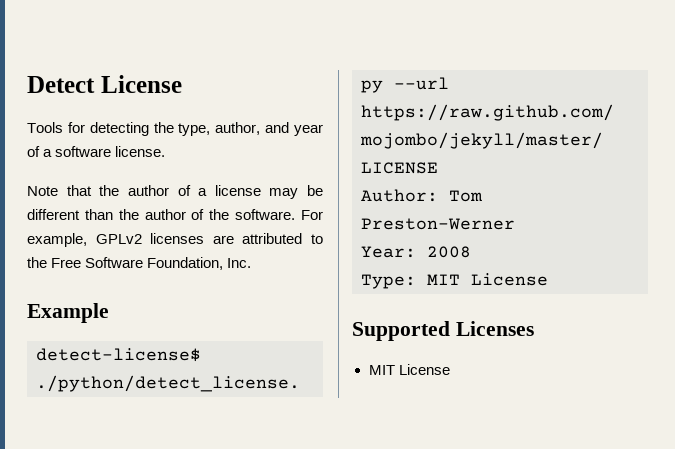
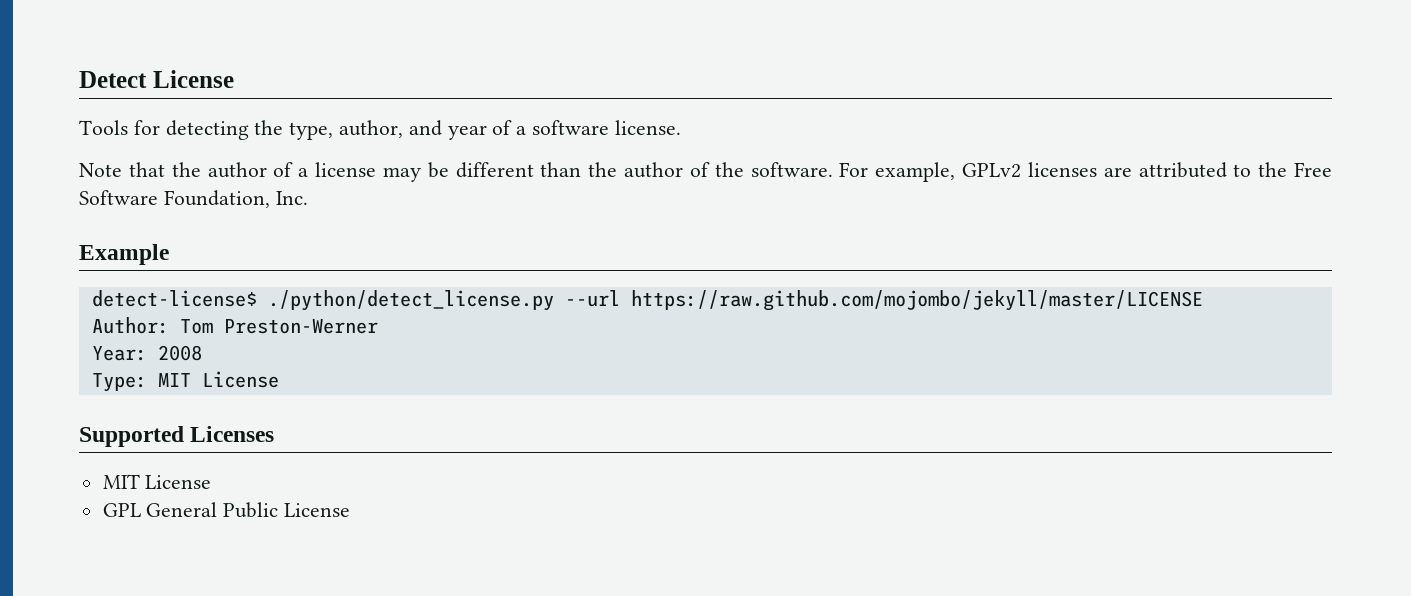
+ GPL General Public License

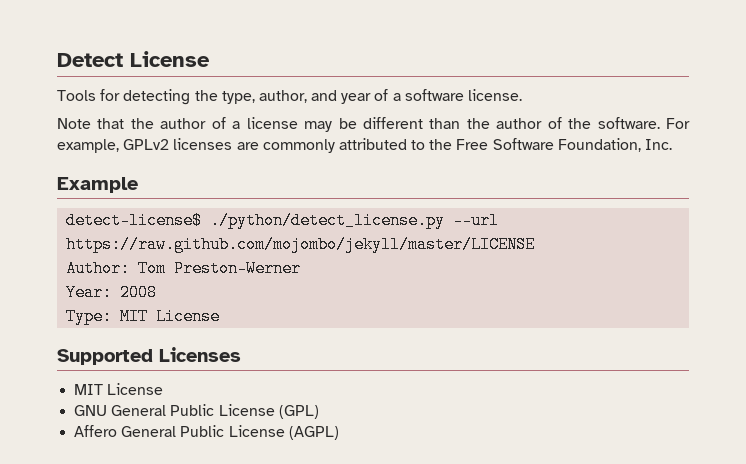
- For example, GPLv2 licenses are attributed to the Free Software Foundation, Inc.
+ For example, GPLv2 licenses are commonly attributed to the Free Software Foundation, Inc.
- GPL General Public License
+ GNU General Public License (GPL)
+ Affero General Public License (AGPL)

